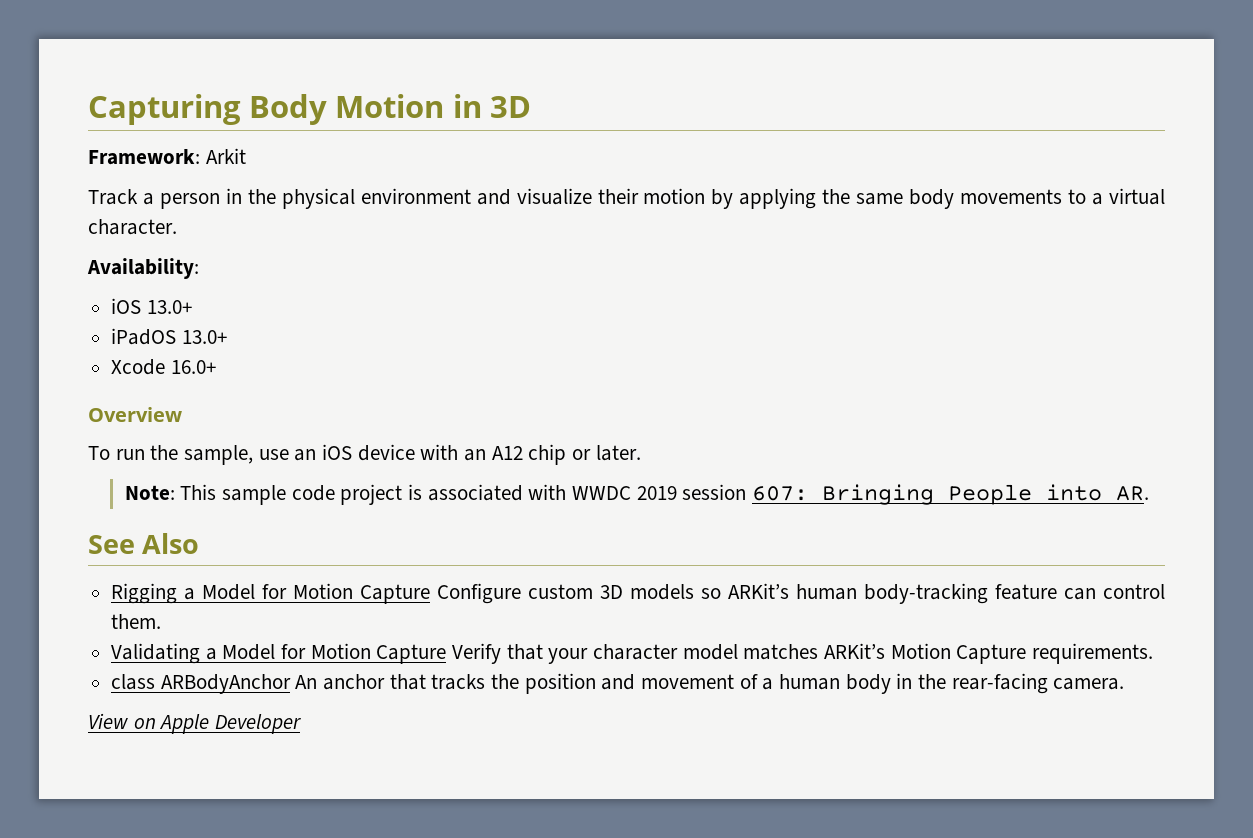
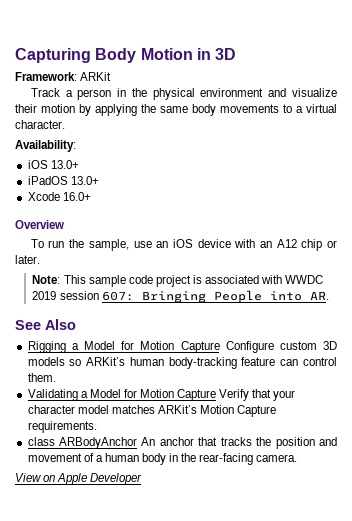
- Framework: Arkit
+ Framework: ARKit

